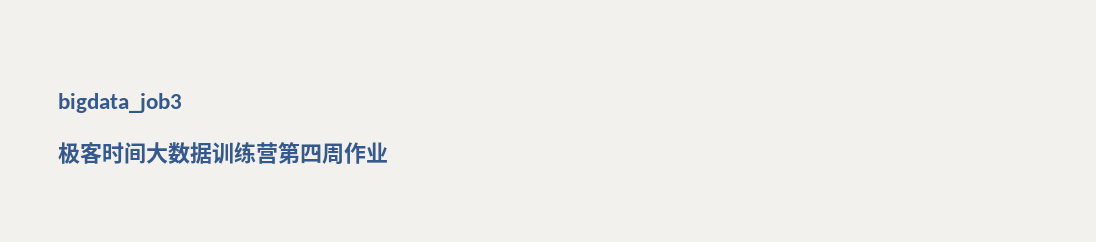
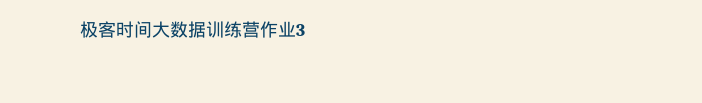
- bigdata_job3
- 极客时间大数据训练营第四周作业
+ 极客时间大数据训练营作业3

